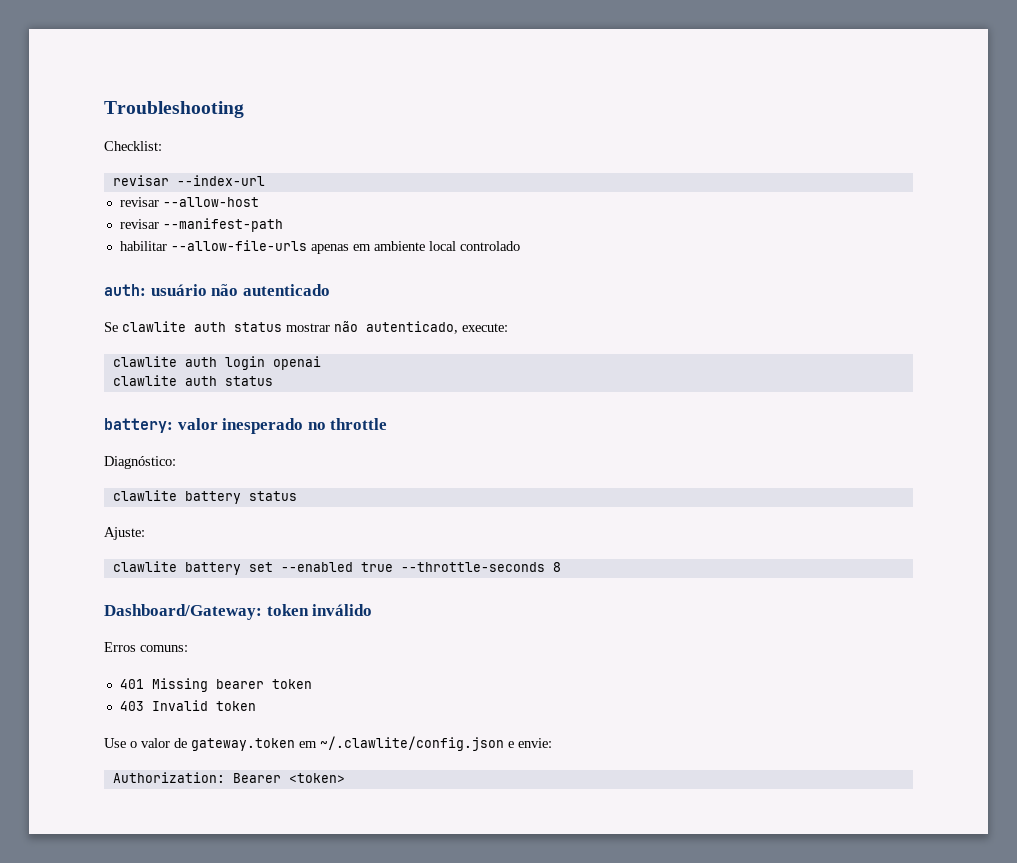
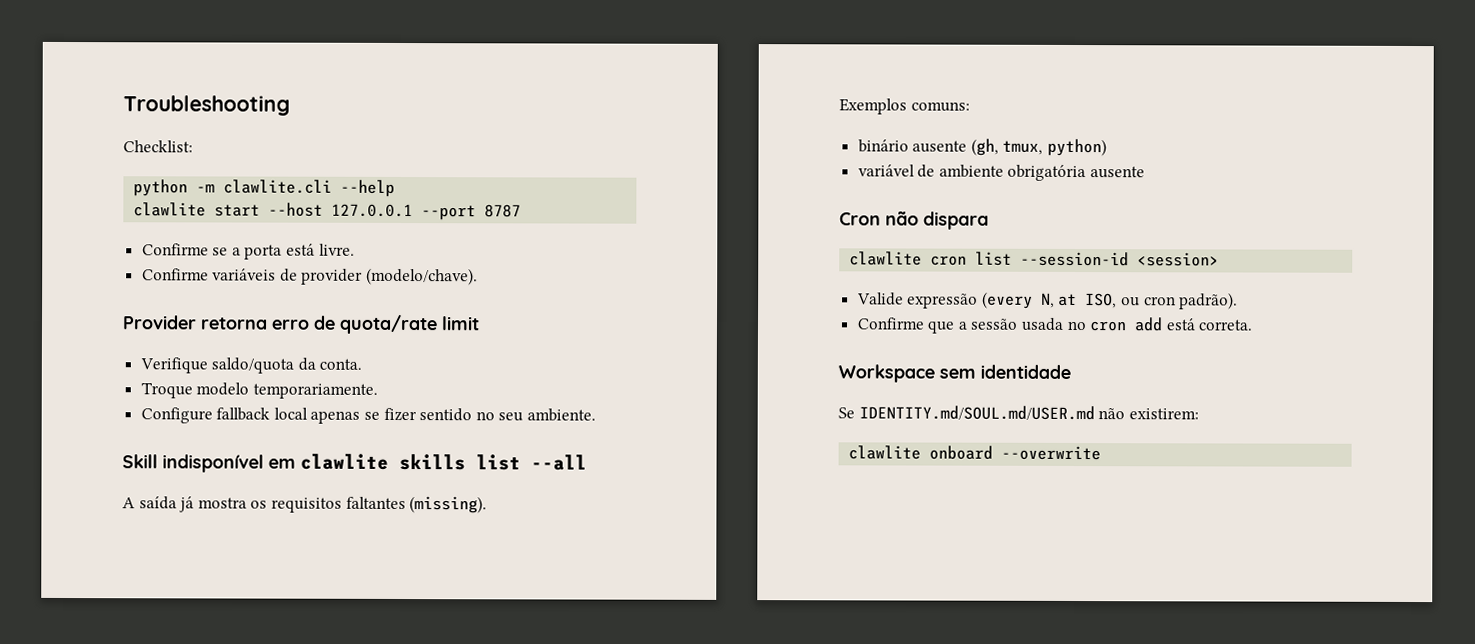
- revisar --index-url
- revisar --allow-host
- revisar --manifest-path
- habilitar --allow-file-urls apenas em ambiente local controlado
- auth: usuário não autenticado
- Se clawlite auth status mostrar não autenticado, execute:
- clawlite auth login openai
- clawlite auth status
- battery: valor inesperado no throttle
- Diagnóstico:
- clawlite battery status
- Ajuste:
- clawlite battery set --enabled true --throttle-seconds 8
- Dashboard/Gateway: token inválido
- Erros comuns:
- 401 Missing bearer token
- 403 Invalid token
- Use o valor de gateway.token em ~/.clawlite/config.json e envie:
- Authorization: Bearer <token>
+ python -m clawlite.cli --help
+ clawlite start --host 127.0.0.1 --port 8787
+ Confirme se a porta está livre.
+ Confirme variáveis de provider (modelo/chave).
+ Provider retorna erro de quota/rate limit
+ Verifique saldo/quota da conta.
+ Troque modelo temporariamente.
+ Configure fallback local apenas se fizer sentido no seu ambiente.
+ Skill indisponível em clawlite skills list --all
+ A saída já mostra os requisitos faltantes (missing).
+ Exemplos comuns:
+ binário ausente (gh, tmux, python)
+ variável de ambiente obrigatória ausente
+ Cron não dispara
+ clawlite cron list --session-id <session>
+ Valide expressão (every N, at ISO, ou cron padrão).
+ Confirme que a sessão usada no cron add está correta.
+ Workspace sem identidade
+ Se IDENTITY.md/SOUL.md/USER.md não existirem:
+ clawlite onboard --overwrite

